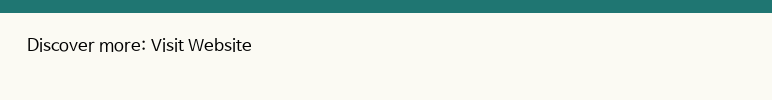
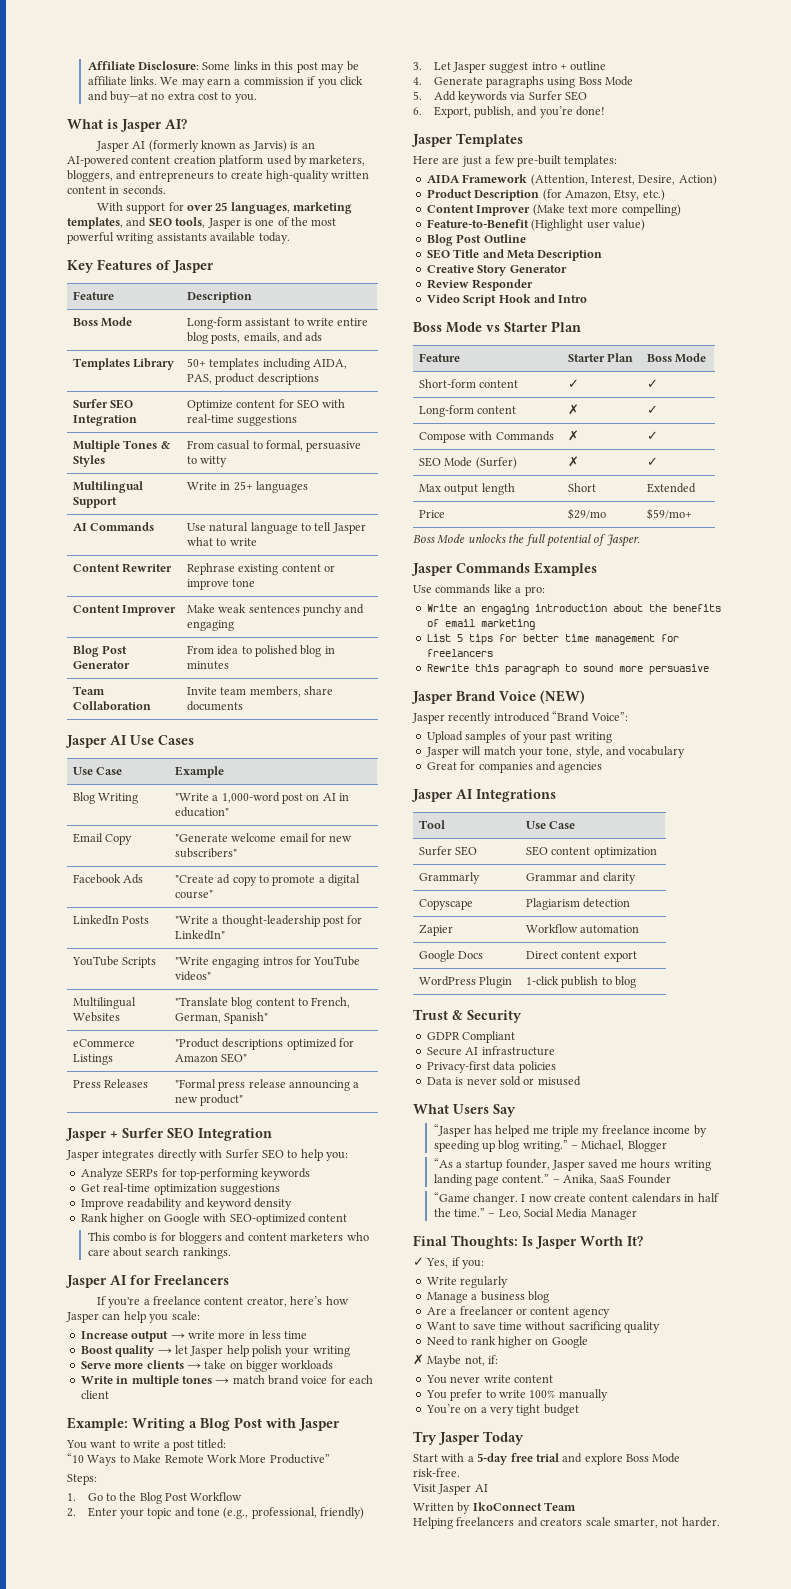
- Discover more: Visit Website
+ Affiliate Disclosure: Some links in this post may be affiliate links. We may earn a commission if you click and buy—at no extra cost to you.
+ What is Jasper AI?
+ Jasper AI (formerly known as Jarvis) is an AI-powered content creation platform used by marketers, bloggers, and entrepreneurs to create high-quality written content in seconds.
+ With support for over 25 languages, marketing templates, and SEO tools, Jasper is one of the most powerful writing assistants available today.
+ Key Features of Jasper
+ Feature | Description
+ Boss Mode | Long-form assistant to write entire blog posts, emails, and ads
+ Templates Library | 50+ templates including AIDA, PAS, product descriptions
+ Surfer SEO Integration | Optimize content for SEO with real-time suggestions
+ Multiple Tones & Styles | From casual to formal, persuasive to witty
+ Multilingual Support | Write in 25+ languages
+ AI Commands | Use natural language to tell Jasper what to write
+ Content Rewriter | Rephrase existing content or improve tone
+ Content Improver | Make weak sentences punchy and engaging
+ Blog Post Generator | From idea to polished blog in minutes
+ Team Collaboration | Invite team members, share documents
+ Jasper AI Use Cases
+ Use Case | Example
+ Blog Writing | "Write a 1,000-word post on AI in education"
+ Email Copy | "Generate welcome email for new subscribers"
+ Facebook Ads | "Create ad copy to promote a digital course"
+ LinkedIn Posts | "Write a thought-leadership post for LinkedIn"
+ YouTube Scripts | "Write engaging intros for YouTube videos"
+ Multilingual Websites | "Translate blog content to French, German, Spanish"
+ eCommerce Listings | "Product descriptions optimized for Amazon SEO"
+ Press Releases | "Formal press release announcing a new product"
+ Jasper + Surfer SEO Integration
+ Jasper integrates directly with Surfer SEO to help you:
+ Analyze SERPs for top-performing keywords
+ Get real-time optimization suggestions
+ Improve readability and keyword density
+ Rank higher on Google with SEO-optimized content
+ This combo is for bloggers and content marketers who care about search rankings.
+ Jasper AI for Freelancers
+ If you're a freelance content creator, here’s how Jasper can help you scale:
+ Increase output → write more in less time
+ Boost quality → let Jasper help polish your writing
+ Serve more clients → take on bigger workloads
+ Write in multiple tones → match brand voice for each client
+ Example: Writing a Blog Post with Jasper
+ You want to write a post titled:
+ “10 Ways to Make Remote Work More Productive”
+ Steps:
+ 1. Go to the Blog Post Workflow
+ 2. Enter your topic and tone (e.g., professional, friendly)
+ 3. Let Jasper suggest intro + outline
+ 4. Generate paragraphs using Boss Mode
+ 5. Add keywords via Surfer SEO
+ 6. Export, publish, and you’re done!
+ Jasper Templates
+ Here are just a few pre-built templates:
+ AIDA Framework (Attention, Interest, Desire, Action)
+ Product Description (for Amazon, Etsy, etc.)
+ Content Improver (Make text more compelling)
+ Feature-to-Benefit (Highlight user value)
+ Blog Post Outline
+ SEO Title and Meta Description
+ Creative Story Generator
+ Review Responder
+ Video Script Hook and Intro
+ Boss Mode vs Starter Plan
+ Feature | Starter Plan | Boss Mode
+ Short-form content | ✓ | ✓
+ Long-form content | ✗ | ✓
+ Compose with Commands | ✗ | ✓
+ SEO Mode (Surfer) | ✗ | ✓
+ Max output length | Short | Extended
+ Price | $29/mo | $59/mo+
+ Boss Mode unlocks the full potential of Jasper.
+ Jasper Commands Examples
+ Use commands like a pro:
+ Write an engaging introduction about the benefits of email marketing
+ List 5 tips for better time management for freelancers
+ Rewrite this paragraph to sound more persuasive
+ Jasper Brand Voice (NEW)
+ Jasper recently introduced “Brand Voice”:
+ Upload samples of your past writing
+ Jasper will match your tone, style, and vocabulary
+ Great for companies and agencies
+ Jasper AI Integrations
+ Tool | Use Case
+ Surfer SEO | SEO content optimization
+ Grammarly | Grammar and clarity
+ Copyscape | Plagiarism detection
+ Zapier | Workflow automation
+ Google Docs | Direct content export
+ WordPress Plugin | 1-click publish to blog
+ Trust & Security
+ GDPR Compliant
+ Secure AI infrastructure
+ Privacy-first data policies
+ Data is never sold or misused
+ What Users Say
+ “Jasper has helped me triple my freelance income by speeding up blog writing.” – Michael, Blogger
+ “As a startup founder, Jasper saved me hours writing landing page content.” – Anika, SaaS Founder
+ “Game changer. I now create content calendars in half the time.” – Leo, Social Media Manager
+ Final Thoughts: Is Jasper Worth It?
+ ✓ Yes, if you:
+ Write regularly
+ Manage a business blog
+ Are a freelancer or content agency
+ Want to save time without sacrificing quality
+ Need to rank higher on Google
+ ✗ Maybe not, if:
+ You never write content
+ You prefer to write 100% manually
+ You’re on a very tight budget
+ Try Jasper Today
+ Start with a 5-day free trial and explore Boss Mode risk-free.
+ Visit Jasper AI
+ Written by IkoConnect Team
+ Helping freelancers and creators scale smarter, not harder.

